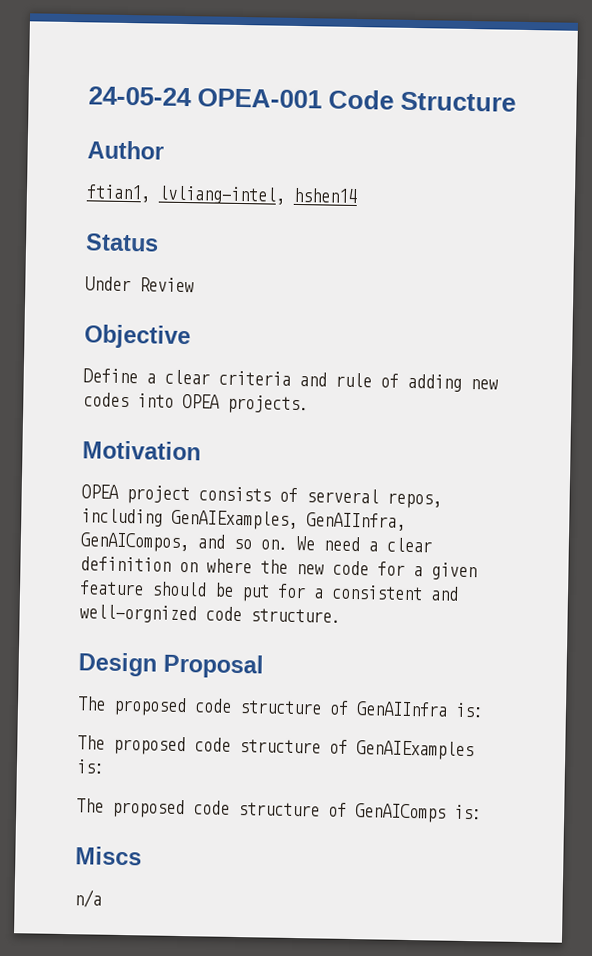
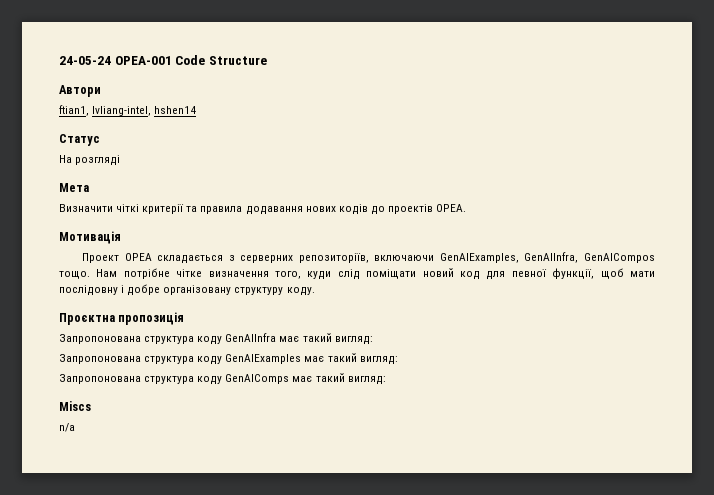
- Author
+ Автори
- Status
- Under Review
- Objective
- Define a clear criteria and rule of adding new codes into OPEA projects.
- Motivation
- OPEA project consists of serveral repos, including GenAIExamples, GenAIInfra, GenAICompos, and so on. We need a clear definition on where the new code for a given feature should be put for a consistent and well-orgnized code structure.
- Design Proposal
- The proposed code structure of GenAIInfra is:
- The proposed code structure of GenAIExamples is:
- The proposed code structure of GenAIComps is:
+ Статус
+ На розгляді
+ Мета
+ Визначити чіткі критерії та правила додавання нових кодів до проектів OPEA.
+ Мотивація
+ Проект OPEA складається з серверних репозиторіїв, включаючи GenAIExamples, GenAIInfra, GenAICompos тощо. Нам потрібне чітке визначення того, куди слід поміщати новий код для певної функції, щоб мати послідовну і добре організовану структуру коду.
+ Проєктна пропозиція
+ Запропонована структура коду GenAIInfra має такий вигляд:
+ Запропонована структура коду GenAIExamples має такий вигляд:
+ Запропонована структура коду GenAIComps має такий вигляд:

